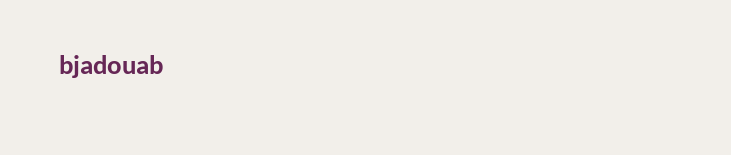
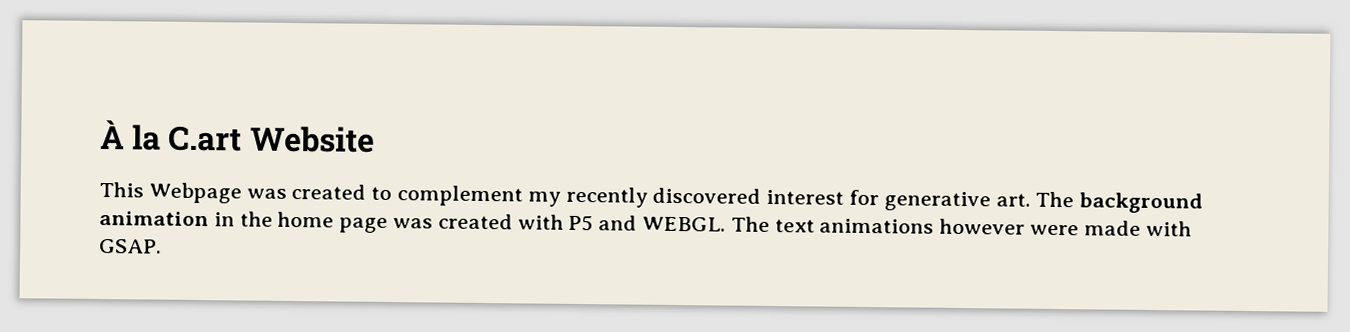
- bjadouab
+ À la C.art Website
+ This Webpage was created to complement my recently discovered interest for generative art. The background animation in the home page was created with P5 and WEBGL. The text animations however were made with GSAP.

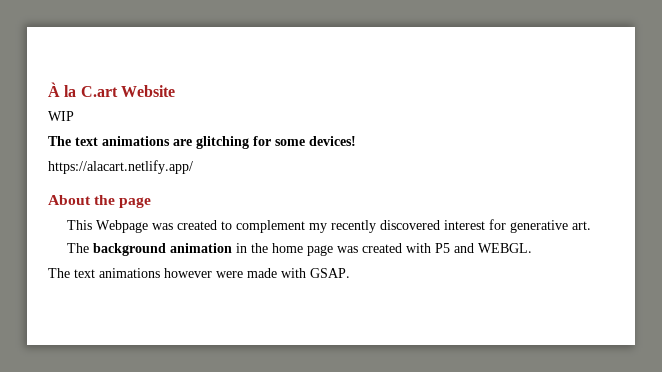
+ WIP
+ The text animations are glitching for some devices!
+ https://alacart.netlify.app/
+ About the page
- This Webpage was created to complement my recently discovered interest for generative art. The background animation in the home page was created with P5 and WEBGL. The text animations however were made with GSAP.
+ This Webpage was created to complement my recently discovered interest for generative art.
+ The background animation in the home page was created with P5 and WEBGL.
+ The text animations however were made with GSAP.

